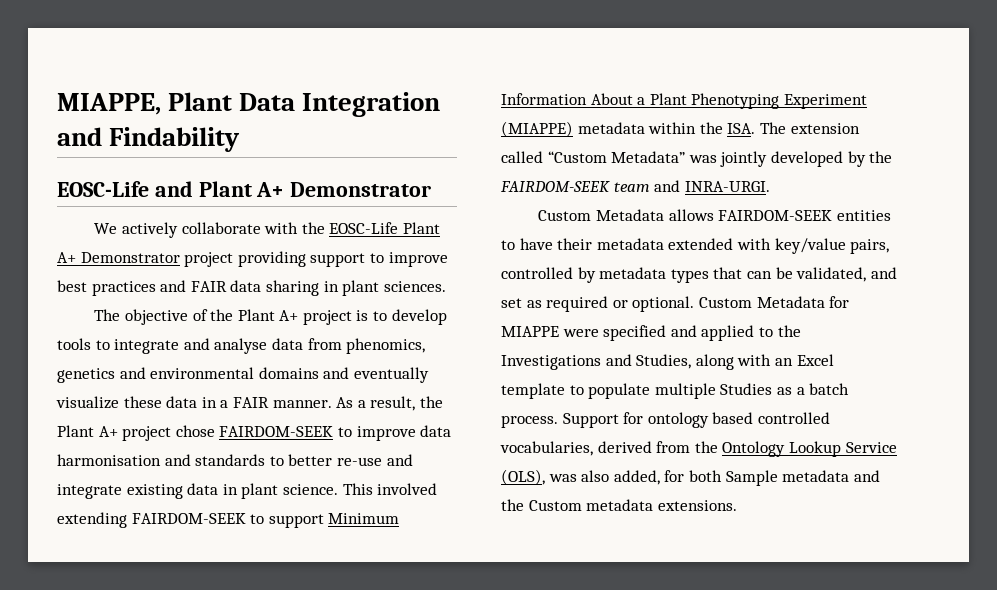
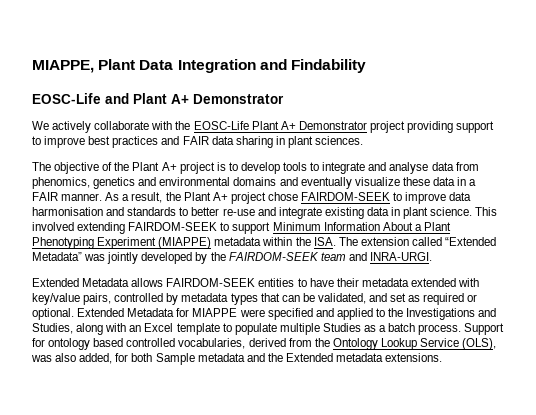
- This involved extending FAIRDOM-SEEK to support Minimum Information About a Plant Phenotyping Experiment (MIAPPE) metadata within the ISA. The extension called “Custom Metadata” was jointly developed by the FAIRDOM-SEEK team and INRA-URGI.
+ This involved extending FAIRDOM-SEEK to support Minimum Information About a Plant Phenotyping Experiment (MIAPPE) metadata within the ISA. The extension called “Extended Metadata” was jointly developed by the FAIRDOM-SEEK team and INRA-URGI.
- Custom Metadata allows FAIRDOM-SEEK entities to have their metadata extended with key/value pairs, controlled by metadata types that can be validated, and set as required or optional.
+ Extended Metadata allows FAIRDOM-SEEK entities to have their metadata extended with key/value pairs, controlled by metadata types that can be validated, and set as required or optional.
- Custom Metadata for MIAPPE were specified and applied to the Investigations and Studies, along with an Excel template to populate multiple Studies as a batch process.
+ Extended Metadata for MIAPPE were specified and applied to the Investigations and Studies, along with an Excel template to populate multiple Studies as a batch process.
- Support for ontology based controlled vocabularies, derived from the Ontology Lookup Service (OLS), was also added, for both Sample metadata and the Custom metadata extensions.
+ Support for ontology based controlled vocabularies, derived from the Ontology Lookup Service (OLS), was also added, for both Sample metadata and the Extended metadata extensions.

